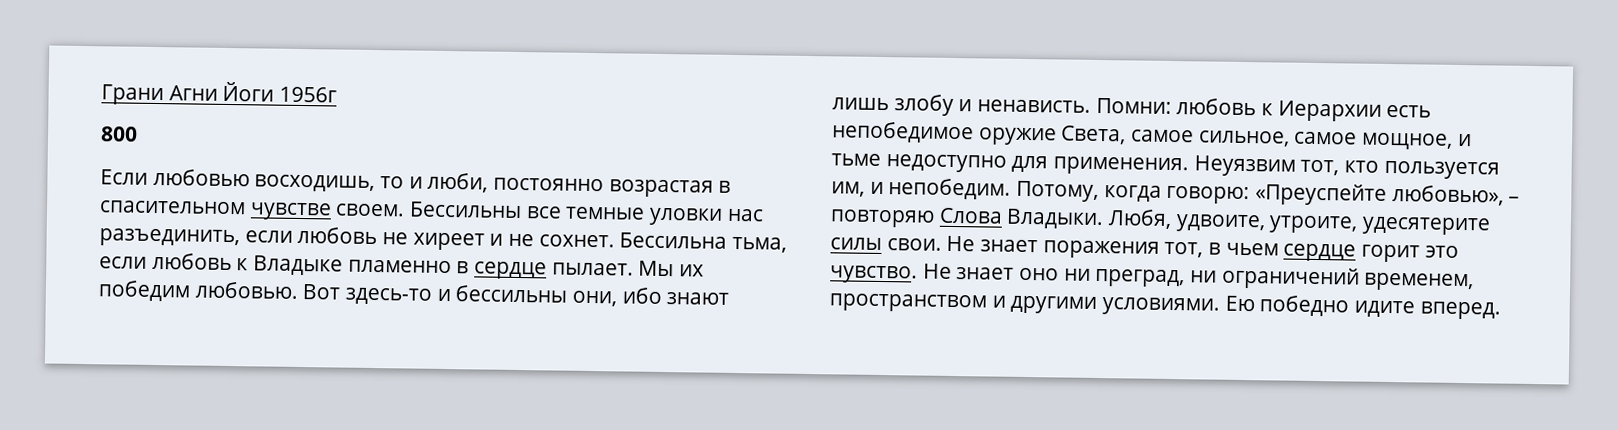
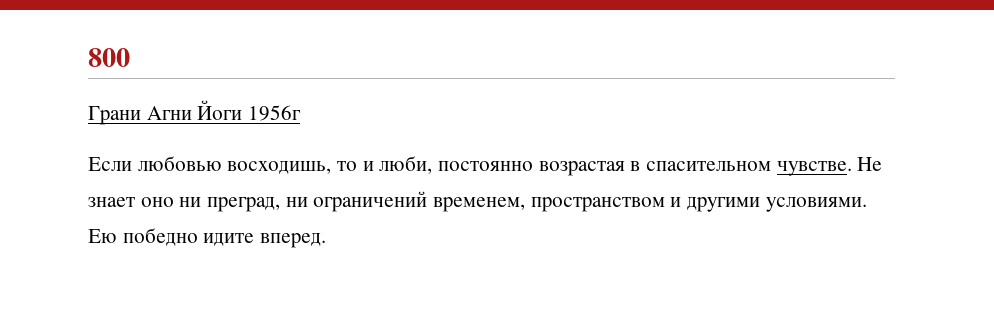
+ 800
- 800
- Если любовью восходишь, то и люби, постоянно возрастая в спасительном чувстве своем. Бессильны все темные уловки нас разъединить, если любовь не хиреет и не сохнет. Бессильна тьма, если любовь к Владыке пламенно в сердце пылает. Мы их победим любовью. Вот здесь-то и бессильны они, ибо знают лишь злобу и ненависть. Помни: любовь к Иерархии есть непобедимое оружие Света, самое сильное, самое мощное, и тьме недоступно для применения. Неуязвим тот, кто пользуется им, и непобедим. Потому, когда говорю: «Преуспейте любовью», – повторяю Слова Владыки. Любя, удвоите, утроите, удесятерите силы свои. Не знает поражения тот, в чьем сердце горит это чувство.
+ Если любовью восходишь, то и люби, постоянно возрастая в спасительном чувстве.

